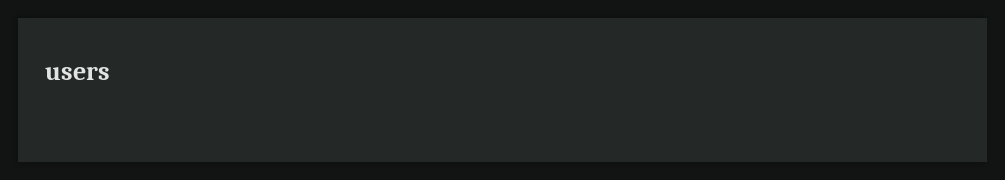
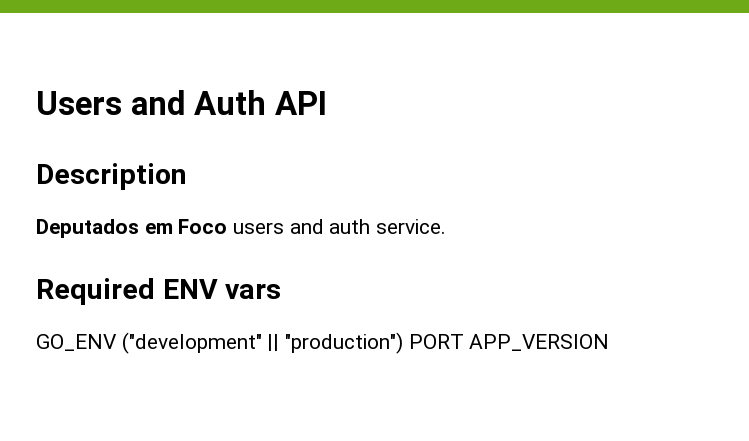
- users
+ Users and Auth API
+ Description
+ Deputados em Foco users and auth service.
+ Required ENV vars
+ GO_ENV ("development" || "production") PORT APP_VERSION

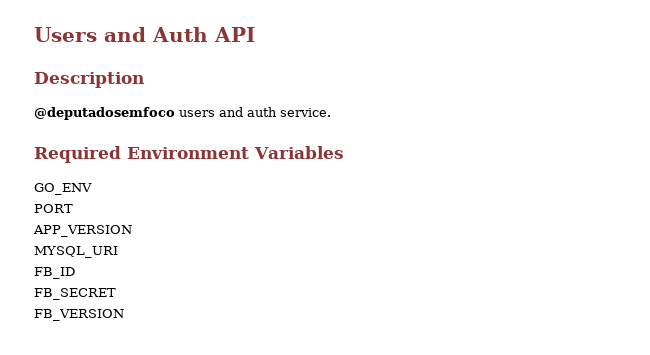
- Deputados em Foco users and auth service.
+ @deputadosemfoco users and auth service.
- Required ENV vars
+ Required Environment Variables
- GO_ENV ("development" || "production") PORT APP_VERSION
+ GO_ENV
+ PORT
+ APP_VERSION
+ MYSQL_URI
+ FB_ID
+ FB_SECRET
+ FB_VERSION

